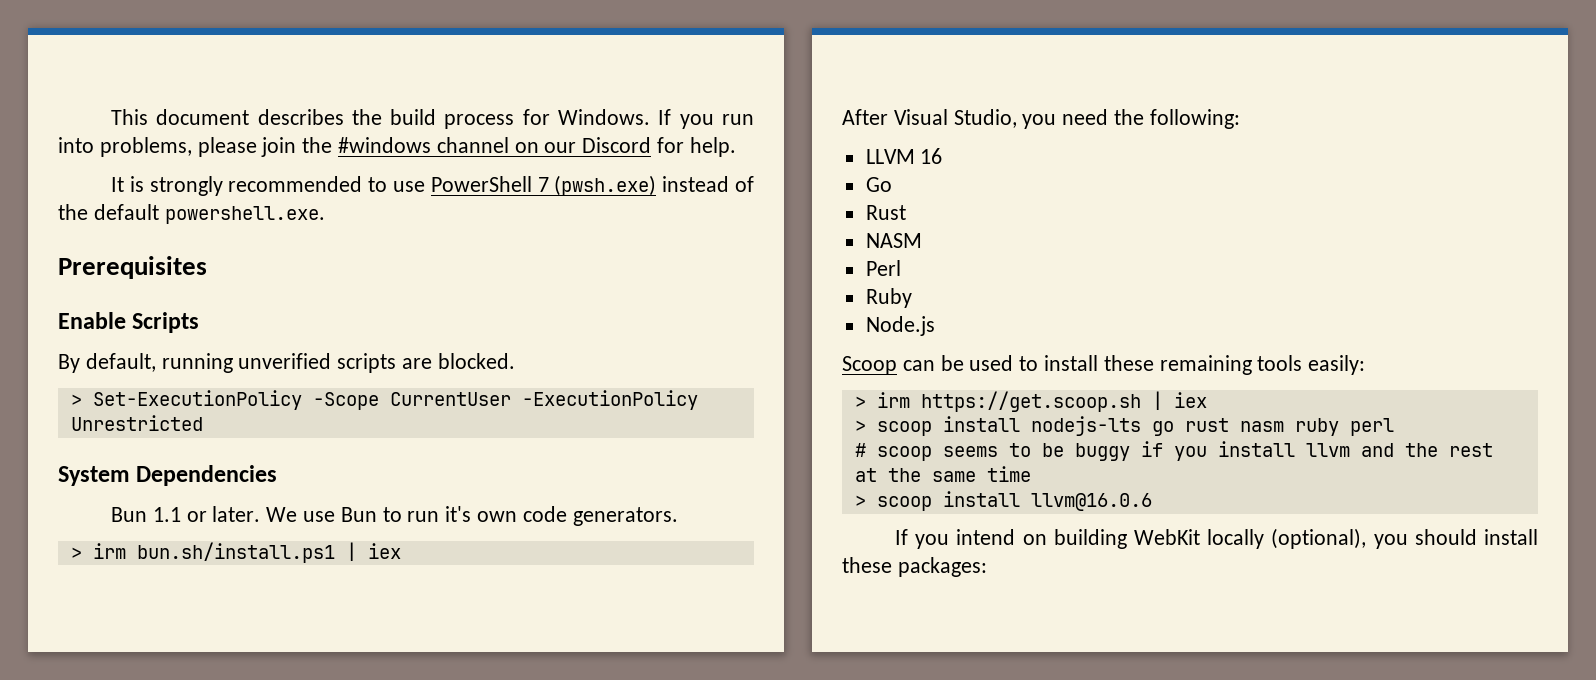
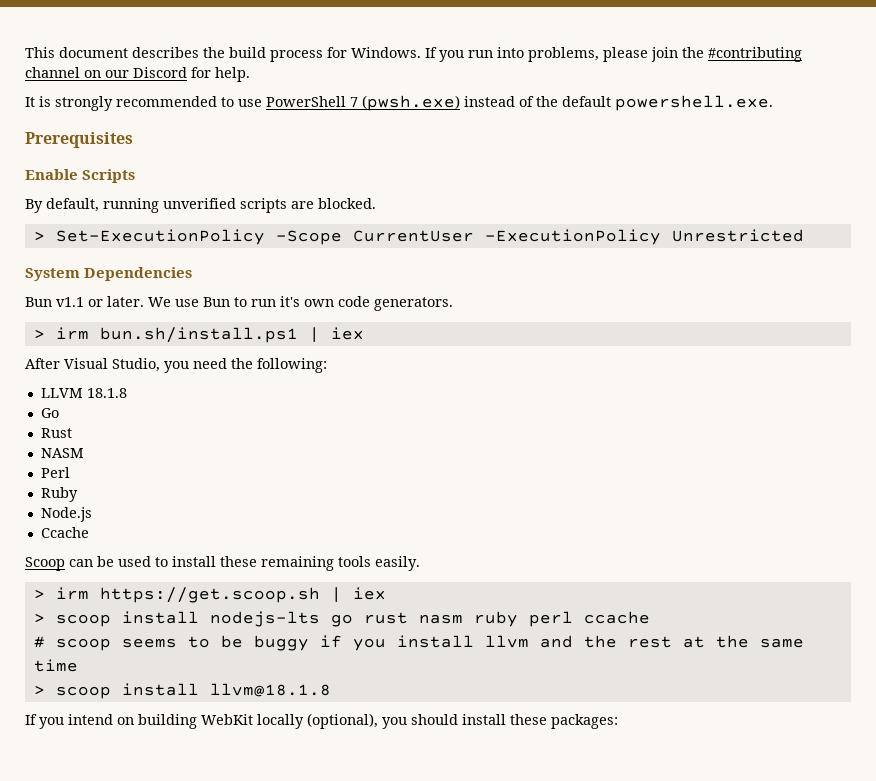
- If you run into problems, please join the #windows channel on our Discord for help.
+ If you run into problems, please join the #contributing channel on our Discord for help.
- Bun 1.1 or later.
+ Bun v1.1 or later.
- LLVM 16
+ LLVM 18.1.8
+ Ccache
- Scoop can be used to install these remaining tools easily:
+ Scoop can be used to install these remaining tools easily.
- > scoop install nodejs-lts go rust nasm ruby perl
+ > scoop install nodejs-lts go rust nasm ruby perl ccache
- > scoop install llvm@16.0.6
+ > scoop install llvm@18.1.8

